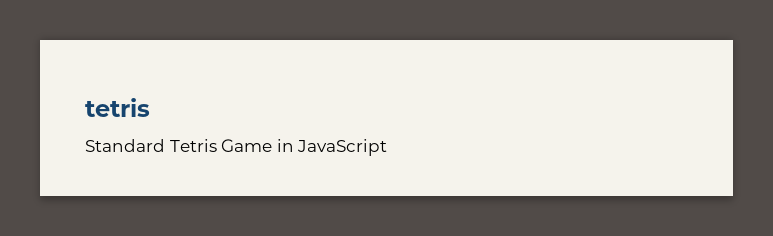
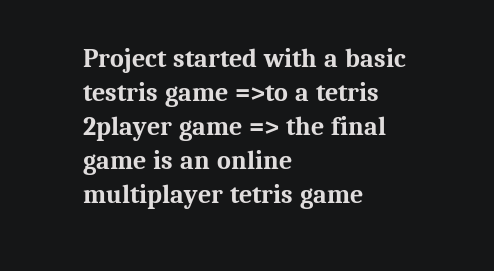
- tetris
- Standard Tetris Game in JavaScript
+ Project started with a basic testris game =>to a tetris 2player game => the final game is an online multiplayer tetris game

